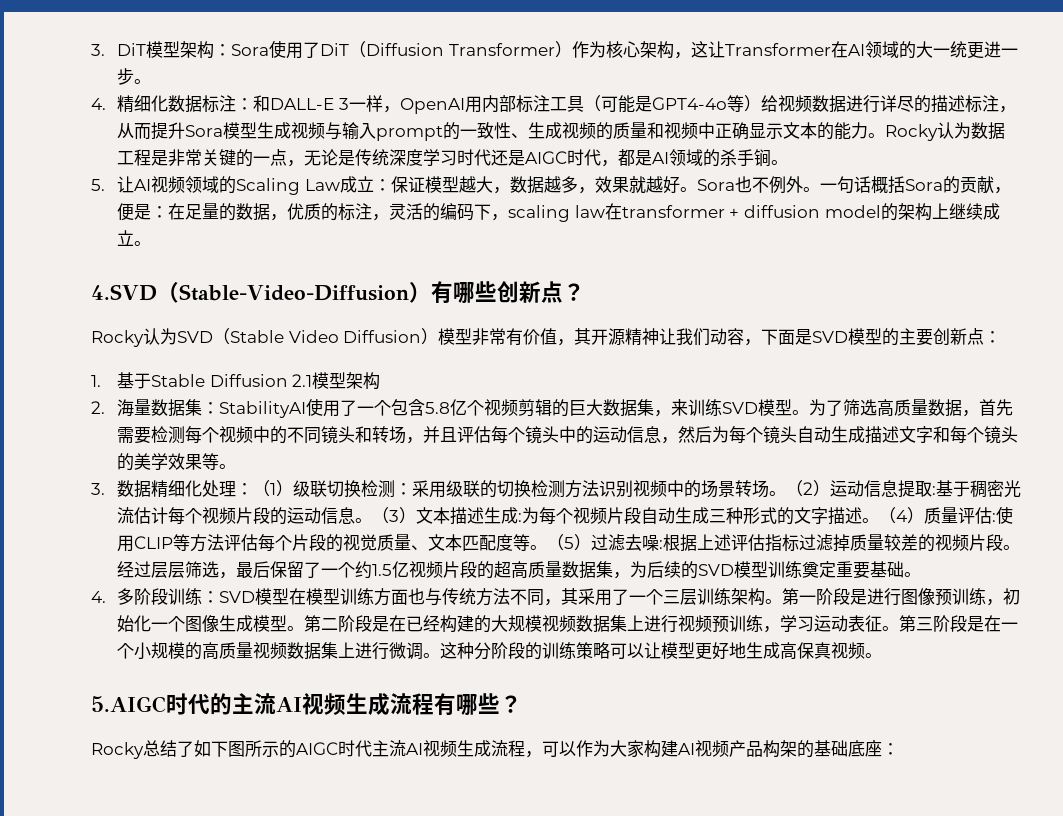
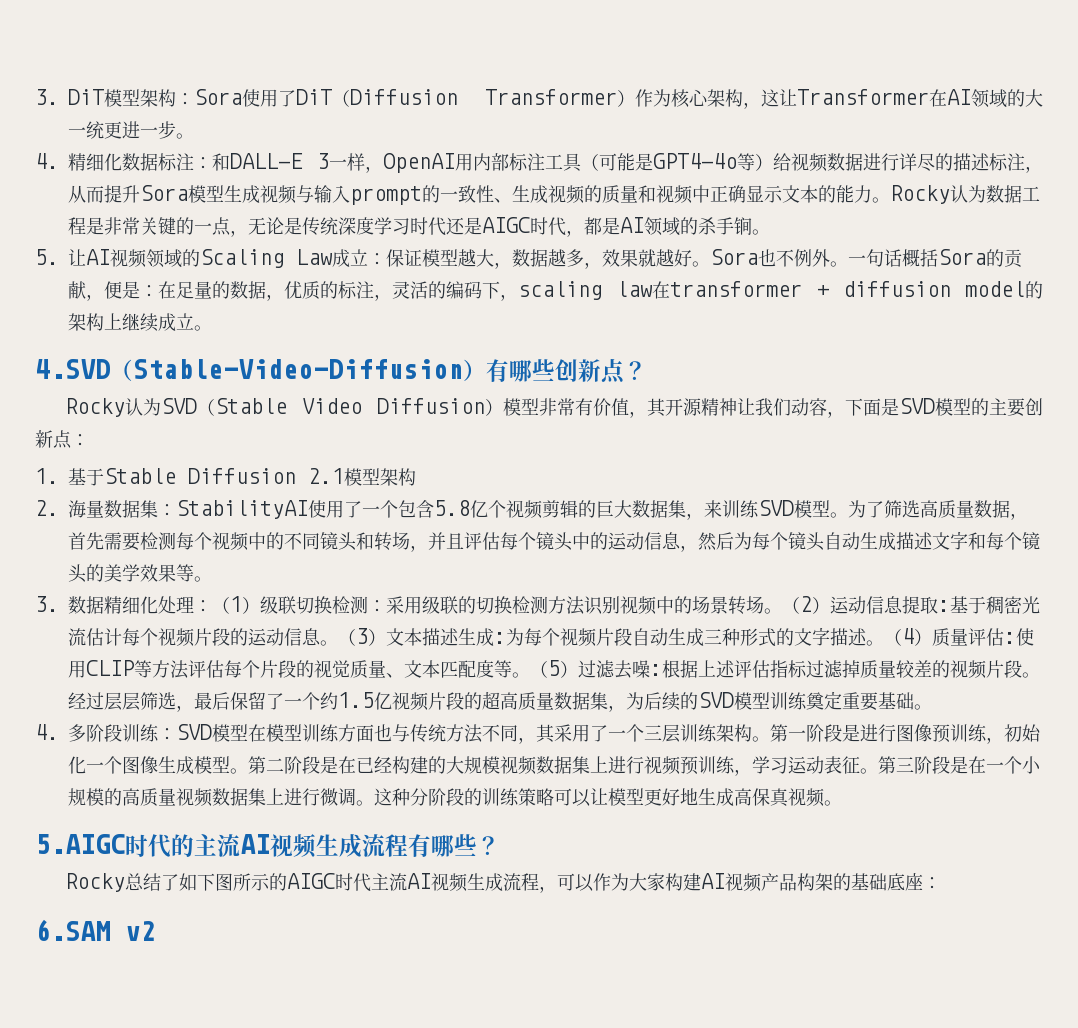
+ 6.SAM v2

